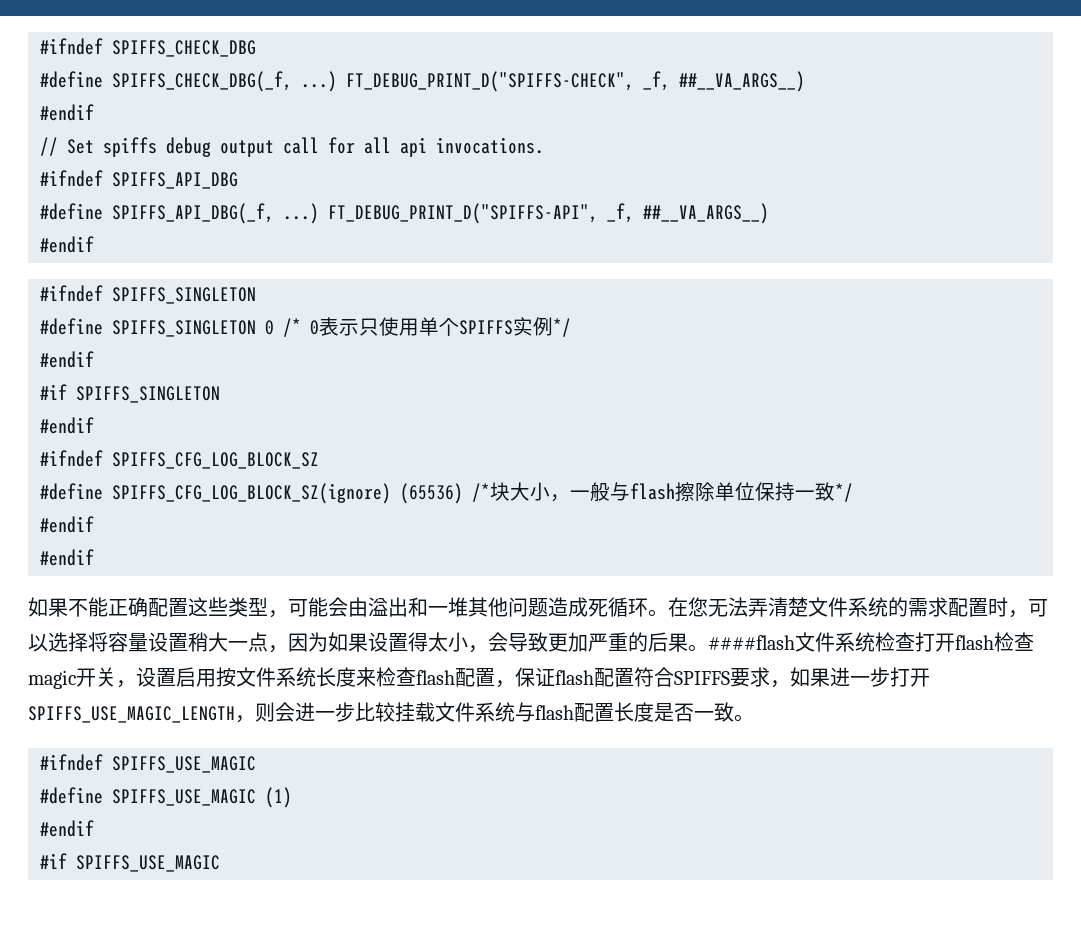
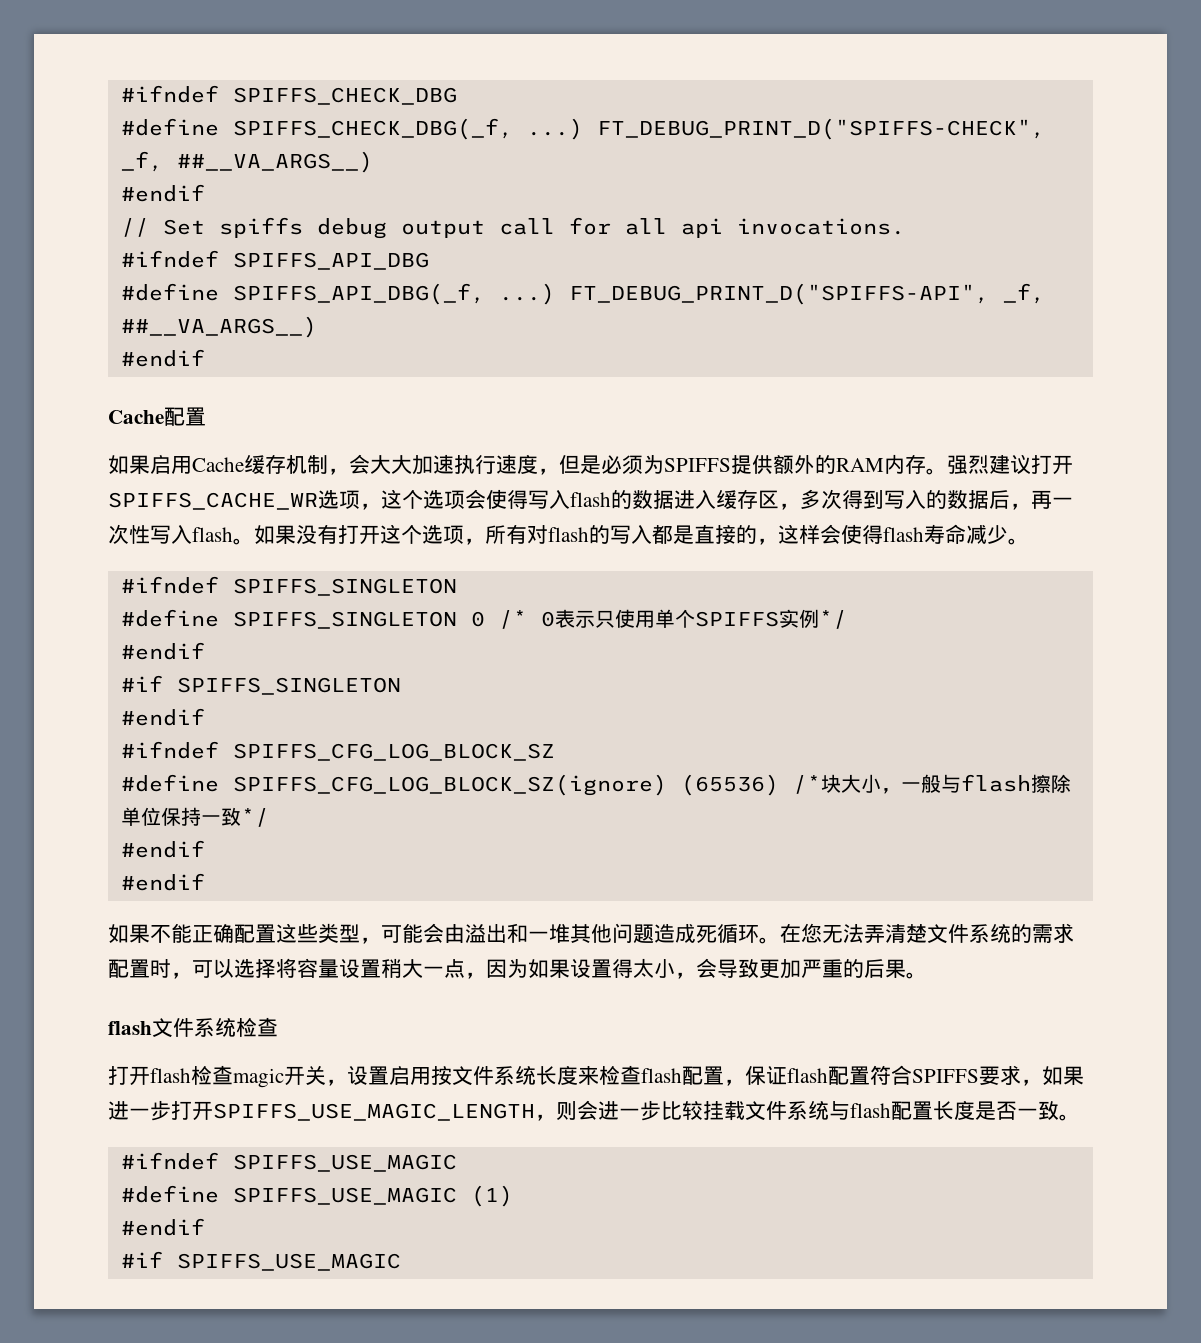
+ Cache配置
+ 如果启用Cache缓存机制，会大大加速执行速度，但是必须为SPIFFS提供额外的RAM内存。强烈建议打开SPIFFS_CACHE_WR选项，这个选项会使得写入flash的数据进入缓存区，多次得到写入的数据后，再一次性写入flash。如果没有打开这个选项，所有对flash的写入都是直接的，这样会使得flash寿命减少。
- 在您无法弄清楚文件系统的需求配置时，可以选择将容量设置稍大一点，因为如果设置得太小，会导致更加严重的后果。####flash文件系统检查打开flash检查magic开关，设置启用按文件系统长度来检查flash配置，保证flash配置符合SPIFFS要求，如果进一步打开SPIFFS_USE_MAGIC_LENGTH，则会进一步比较挂载文件系统与flash配置长度是否一致。
+ 在您无法弄清楚文件系统的需求配置时，可以选择将容量设置稍大一点，因为如果设置得太小，会导致更加严重的后果。
+ flash文件系统检查
+ 打开flash检查magic开关，设置启用按文件系统长度来检查flash配置，保证flash配置符合SPIFFS要求，如果进一步打开SPIFFS_USE_MAGIC_LENGTH，则会进一步比较挂载文件系统与flash配置长度是否一致。

